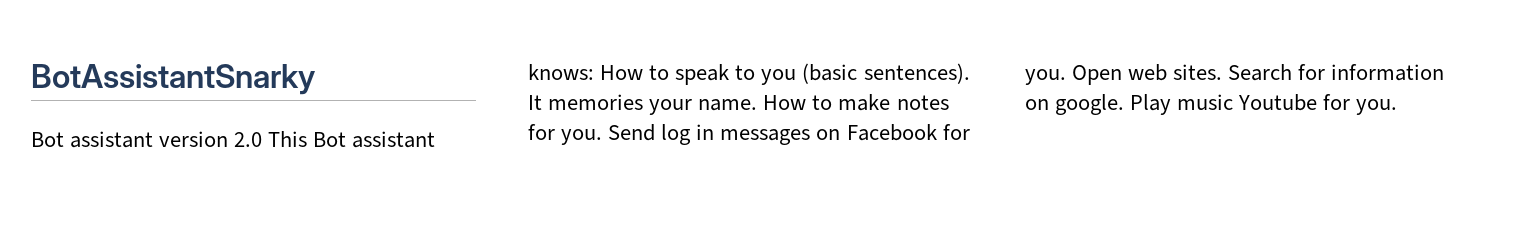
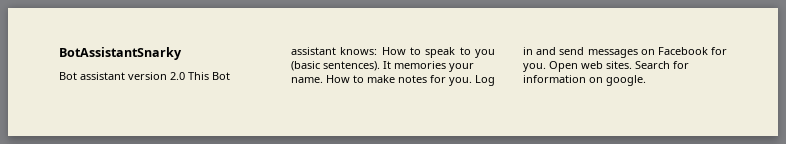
- Send log in messages on Facebook for you.
+ Log in and send messages on Facebook for you.
- Play music Youtube for you.

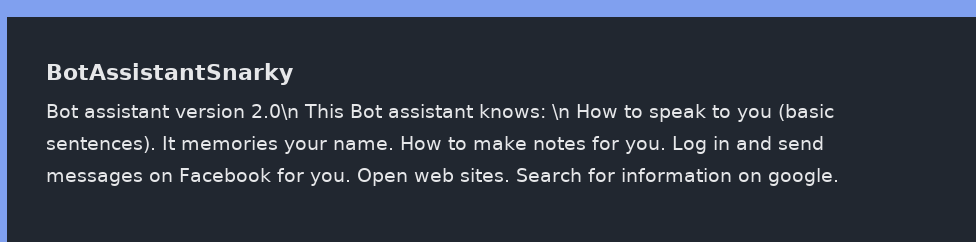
- Bot assistant version 2.0 This Bot assistant knows: How to speak to you (basic sentences).
+ Bot assistant version 2.0\n This Bot assistant knows: \n How to speak to you (basic sentences).

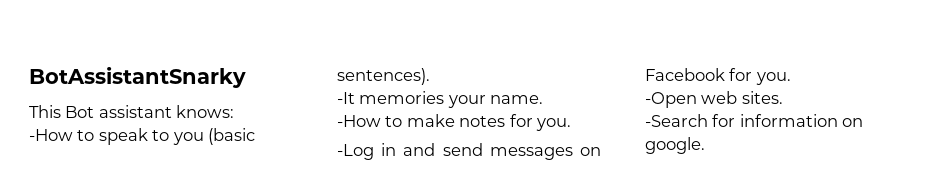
- Bot assistant version 2.0\n This Bot assistant knows: \n How to speak to you (basic sentences). It memories your name. How to make notes for you. Log in and send messages on Facebook for you. Open web sites. Search for information on google.
+ This Bot assistant knows:
+ -How to speak to you (basic sentences).
+ -It memories your name.
+ -How to make notes for you.
+ -Log in and send messages on Facebook for you.
+ -Open web sites.
+ -Search for information on google.

